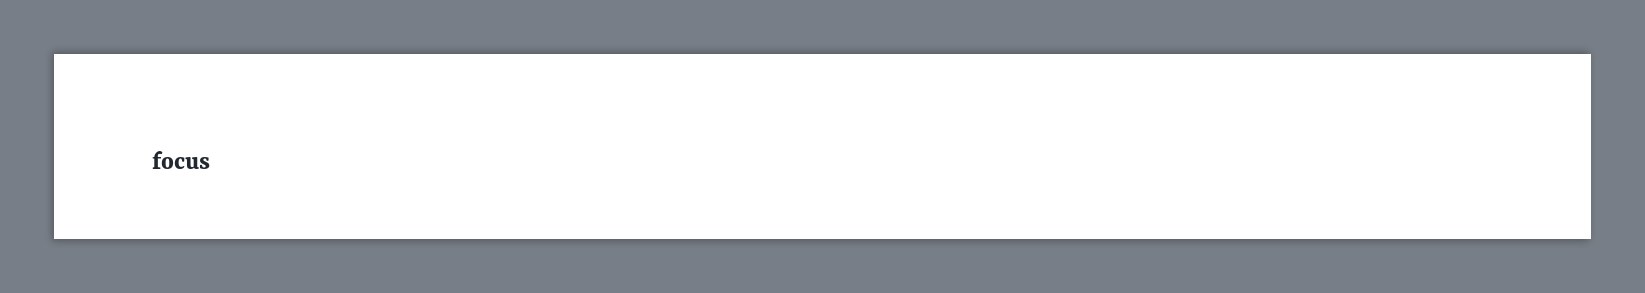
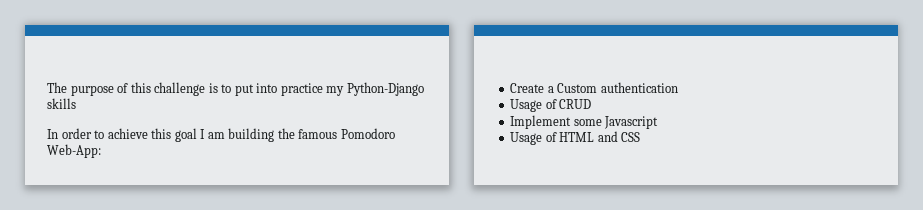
- focus
+ The purpose of this challenge is to put into practice my Python-Django skills
+ In order to achieve this goal I am building the famous Pomodoro Web-App:
+ Create a Custom authentication
+ Usage of CRUD
+ Implement some Javascript
+ Usage of HTML and CSS

